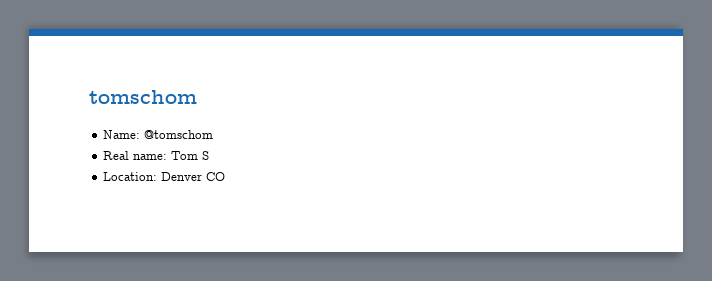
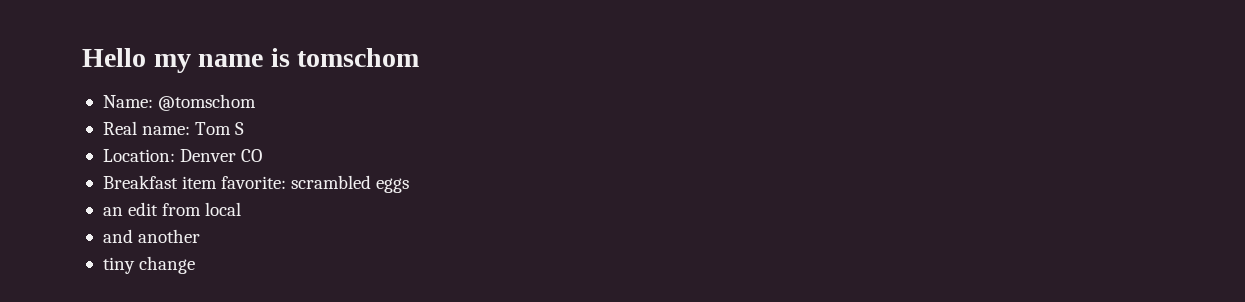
- tomschom
+ Hello my name is tomschom
+ Breakfast item favorite: scrambled eggs
+ an edit from local
+ and another
+ tiny change

